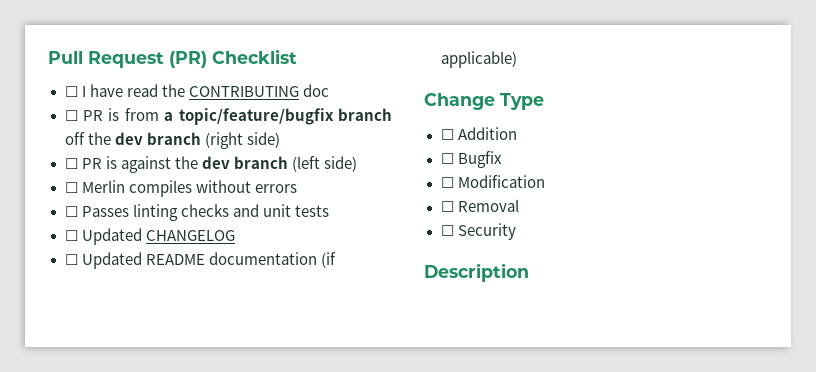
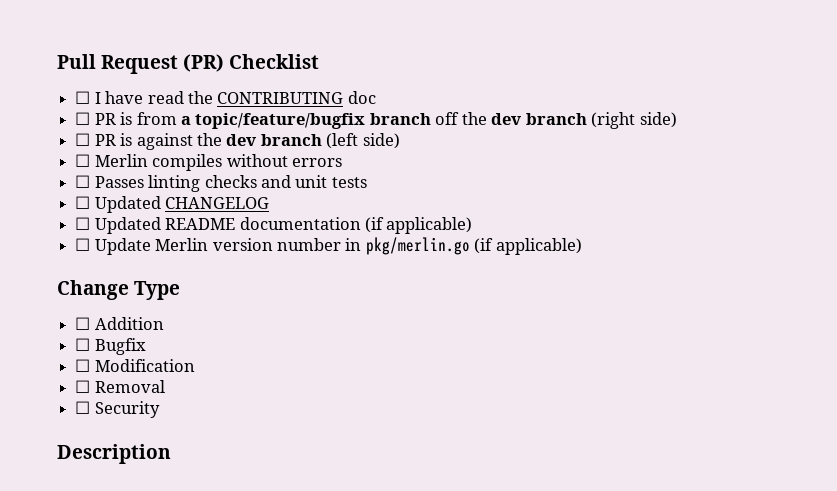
+ ☐ Update Merlin version number in pkg/merlin.go (if applicable)

